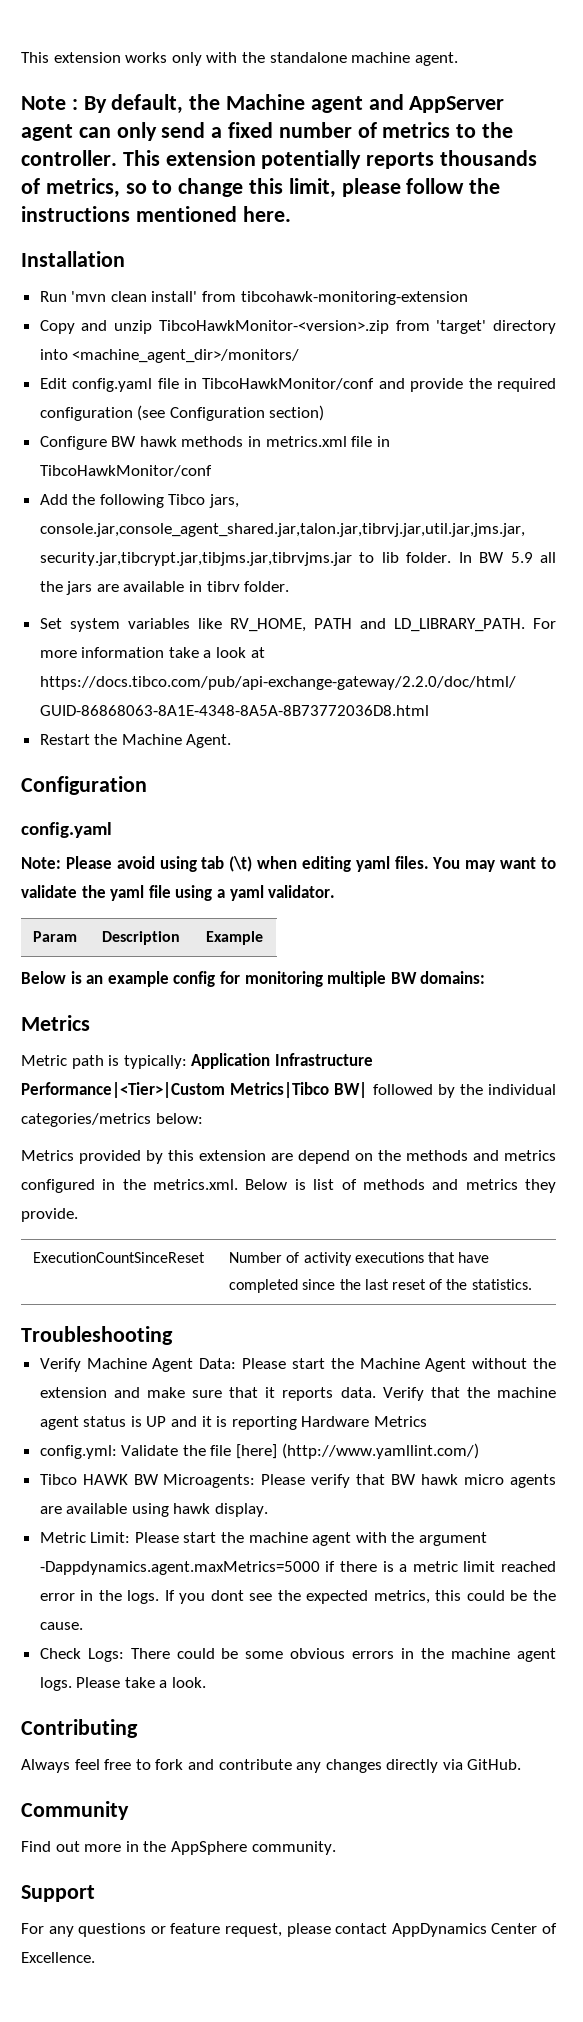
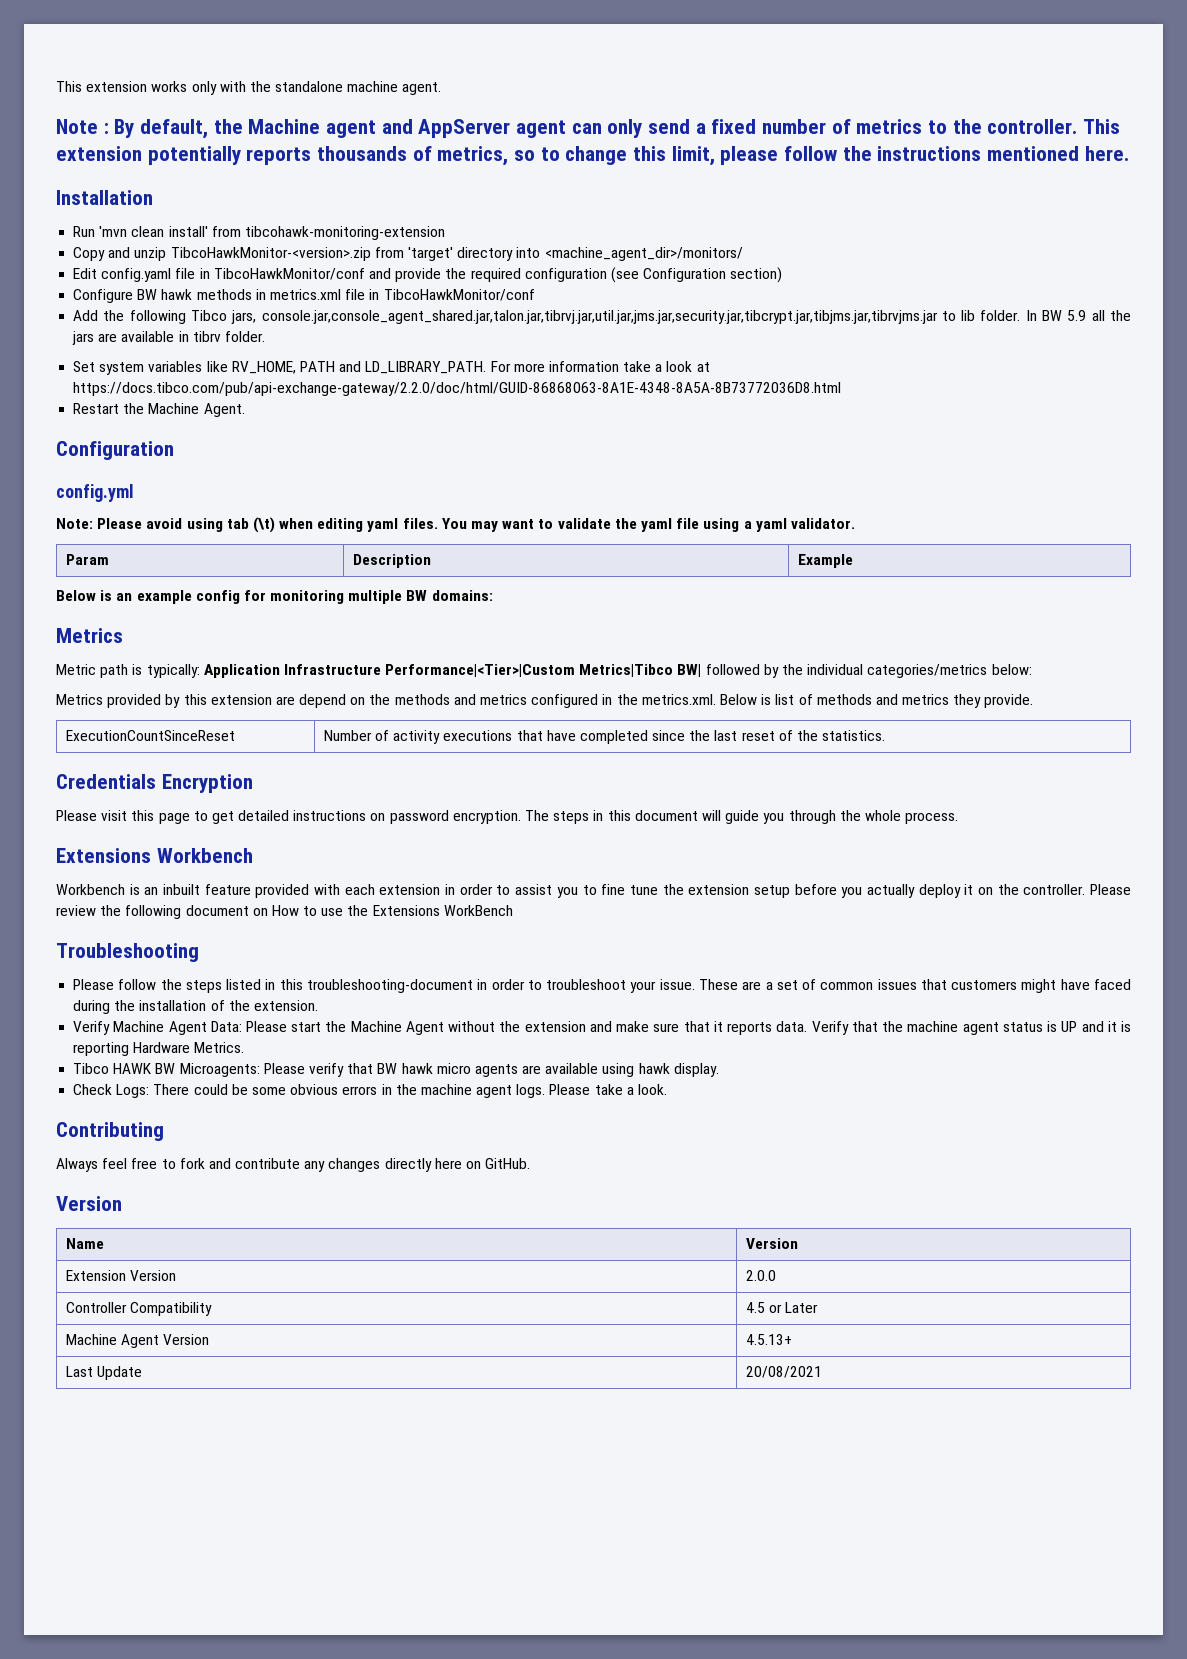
  Restart the Machine Agent.
  Configuration
- config.yaml
+ config.yml
+ Credentials Encryption
+ Please visit this page to get detailed instructions on password encryption. The steps in this document will guide you through the whole process.
+ Extensions Workbench
+ Workbench is an inbuilt feature provided with each extension in order to assist you to fine tune the extension setup before you actually deploy it on the controller. Please review the following document on How to use the Extensions WorkBench
  Troubleshooting
+ Please follow the steps listed in this troubleshooting-document in order to troubleshoot your issue. These are a set of common issues that customers might have faced during the installation of the extension.
- Verify that the machine agent status is UP and it is reporting Hardware Metrics
- config.yml: Validate the file [here] (http://www.yamllint.com/)
+ Verify that the machine agent status is UP and it is reporting Hardware Metrics.
- Metric Limit: Please start the machine agent with the argument -Dappdynamics.agent.maxMetrics=5000 if there is a metric limit reached error in the logs. If you dont see the expected metrics, this could be the cause.
- Always feel free to fork and contribute any changes directly via GitHub.
- Community
- Find out more in the AppSphere community.
- Support
- For any questions or feature request, please contact AppDynamics Center of Excellence.
+ Always feel free to fork and contribute any changes directly here on GitHub.
+ Version
+ Name | Version
+ Extension Version | 2.0.0
+ Controller Compatibility | 4.5 or Later
+ Machine Agent Version | 4.5.13+
+ Last Update | 20/08/2021

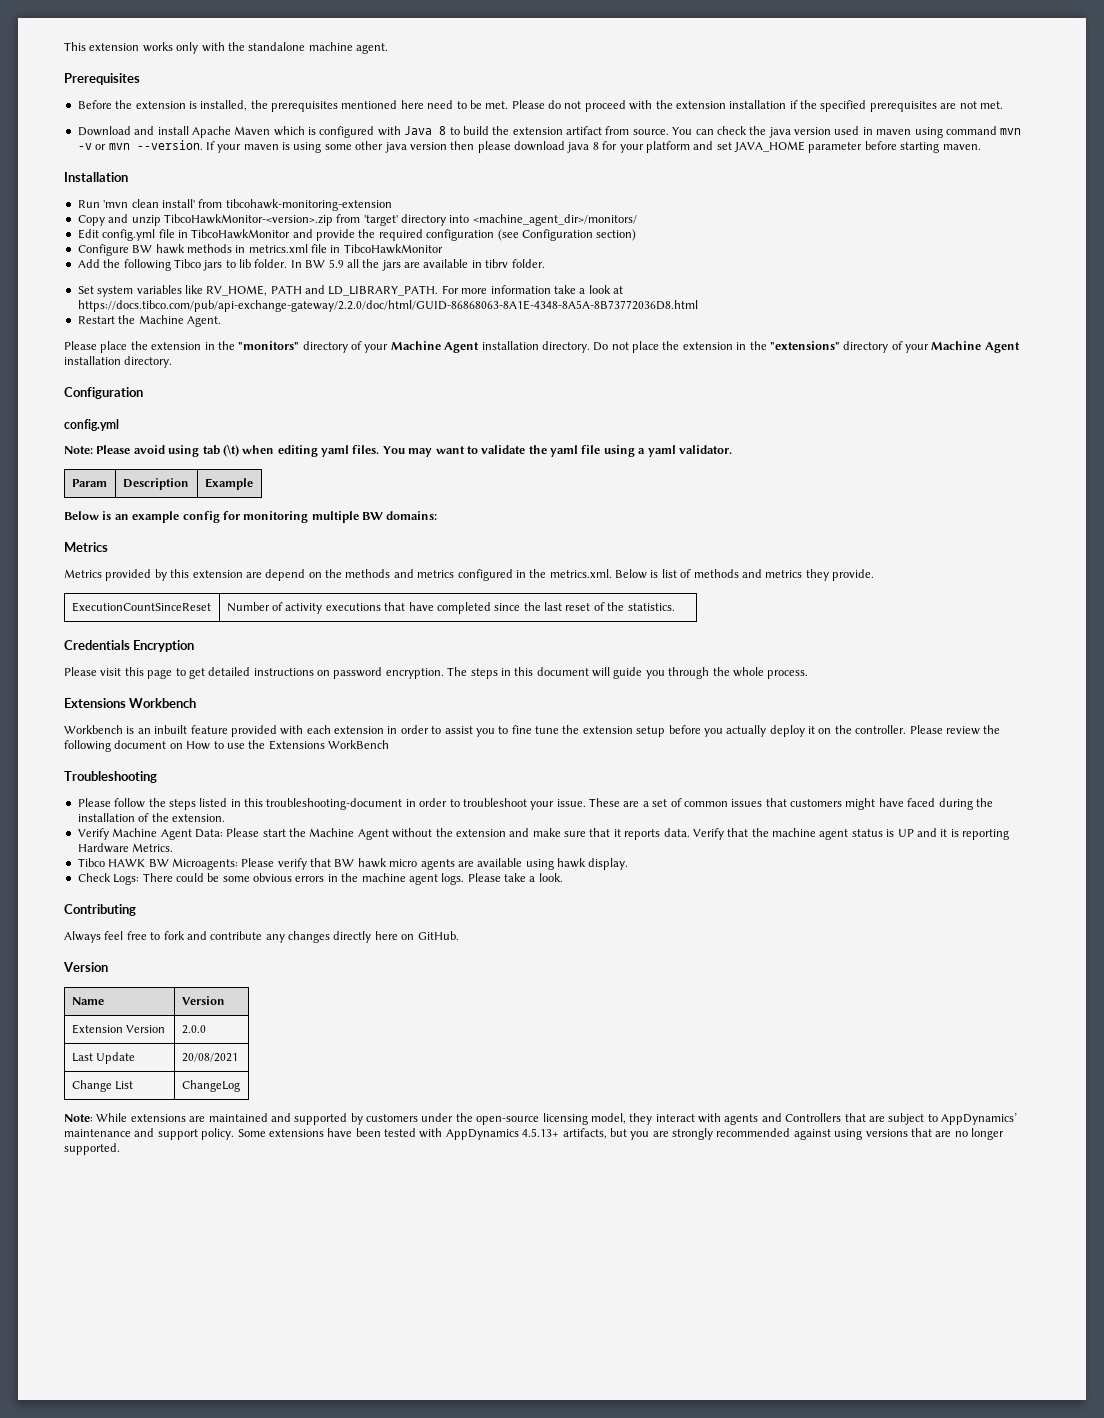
- Note : By default, the Machine agent and AppServer agent can only send a fixed number of metrics to the controller. This extension potentially reports thousands of metrics, so to change this limit, please follow the instructions mentioned here.
+ Prerequisites
+ Before the extension is installed, the prerequisites mentioned here need to be met. Please do not proceed with the extension installation if the specified prerequisites are not met.
+ Download and install Apache Maven which is configured with Java 8 to build the extension artifact from source. You can check the java version used in maven using command mvn -v or mvn --version. If your maven is using some other java version then please download java 8 for your platform and set JAVA_HOME parameter before starting maven.
- Edit config.yaml file in TibcoHawkMonitor/conf and provide the required configuration (see Configuration section)
+ Edit config.yml file in TibcoHawkMonitor and provide the required configuration (see Configuration section)
- Configure BW hawk methods in metrics.xml file in TibcoHawkMonitor/conf
+ Configure BW hawk methods in metrics.xml file in TibcoHawkMonitor
- Add the following Tibco jars, console.jar,console_agent_shared.jar,talon.jar,tibrvj.jar,util.jar,jms.jar,security.jar,tibcrypt.jar,tibjms.jar,tibrvjms.jar to lib folder.
+ Add the following Tibco jars to lib folder.
+ Please place the extension in the "monitors" directory of your Machine Agent installation directory. Do not place the extension in the "extensions" directory of your Machine Agent installation directory.
- Metric path is typically: Application Infrastructure Performance|<Tier>|Custom Metrics|Tibco BW| followed by the individual categories/metrics below:
- Controller Compatibility | 4.5 or Later
- Machine Agent Version | 4.5.13+
  Last Update | 20/08/2021
+ Change List | ChangeLog
+ Note: While extensions are maintained and supported by customers under the open-source licensing model, they interact with agents and Controllers that are subject to AppDynamics’ maintenance and support policy. Some extensions have been tested with AppDynamics 4.5.13+ artifacts, but you are strongly recommended against using versions that are no longer supported.

